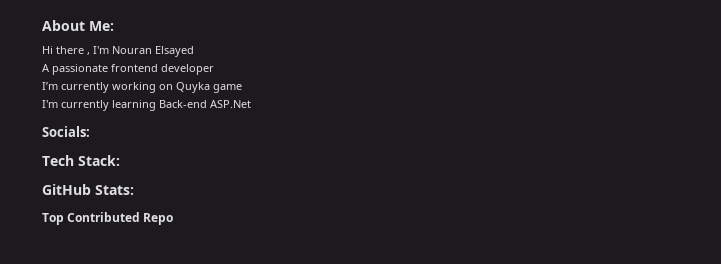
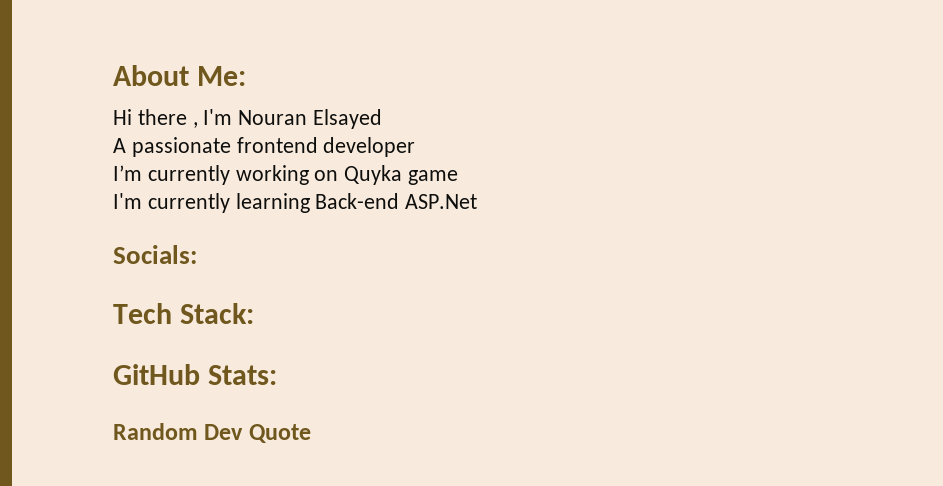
- Top Contributed Repo
+ Random Dev Quote

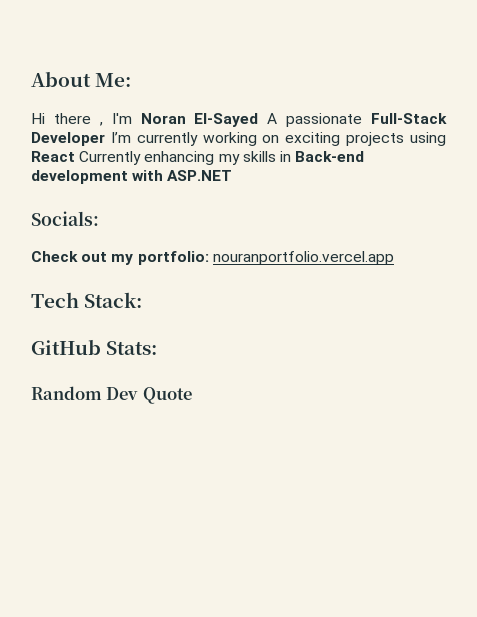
- Hi there , I'm Nouran Elsayed
- A passionate frontend developer
- I’m currently working on Quyka game
- I'm currently learning Back-end ASP.Net
+ Hi there , I'm Noran El-Sayed A passionate Full-Stack Developer I’m currently working on exciting projects using React Currently enhancing my skills in Back-end development with ASP.NET
  Socials:
+ Check out my portfolio: nouranportfolio.vercel.app

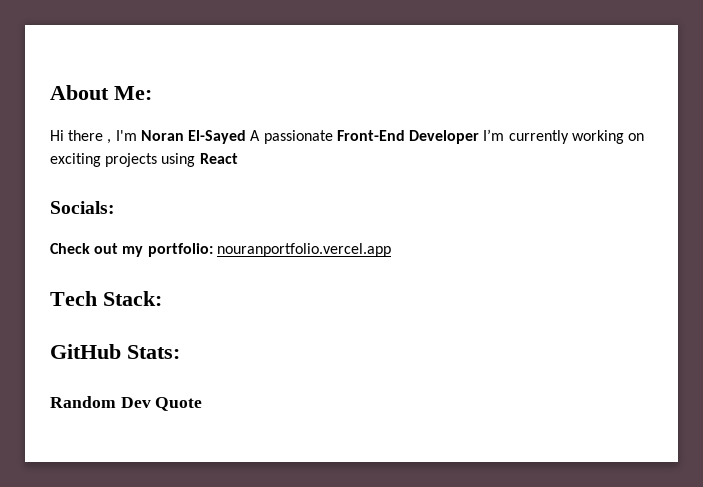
- Hi there , I'm Noran El-Sayed A passionate Full-Stack Developer I’m currently working on exciting projects using React Currently enhancing my skills in Back-end development with ASP.NET
+ Hi there , I'm Noran El-Sayed A passionate Front-End Developer I’m currently working on exciting projects using React

